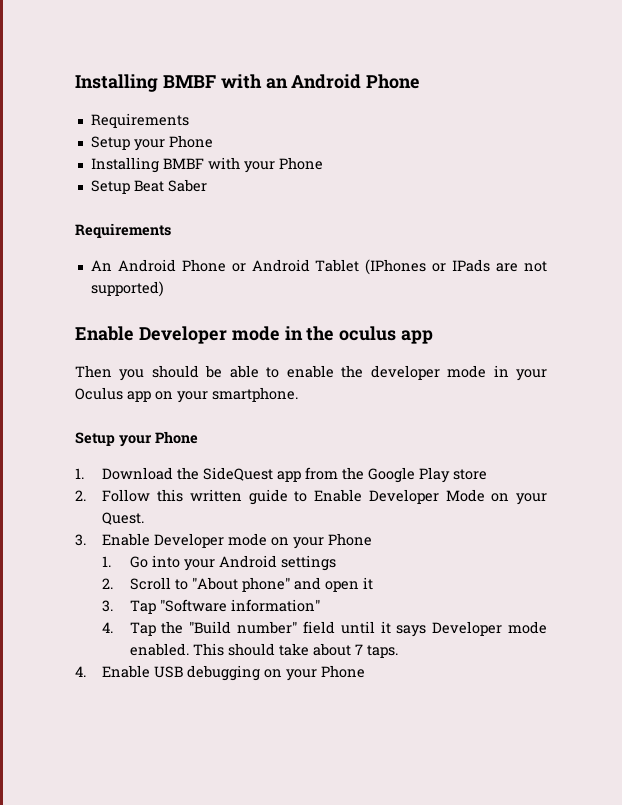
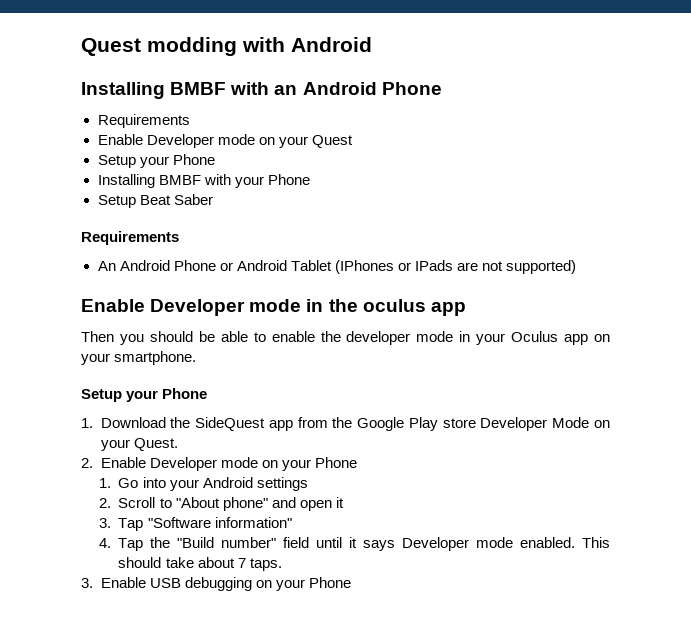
+ Quest modding with Android
+ Enable Developer mode on your Quest
- 1. Download the SideQuest app from the Google Play store
- 2. Follow this written guide to Enable Developer Mode on your Quest.
+ 1. Download the SideQuest app from the Google Play store Developer Mode on your Quest.
- 3. Enable Developer mode on your Phone
+ 2. Enable Developer mode on your Phone
- 4. Enable USB debugging on your Phone
+ 3. Enable USB debugging on your Phone

